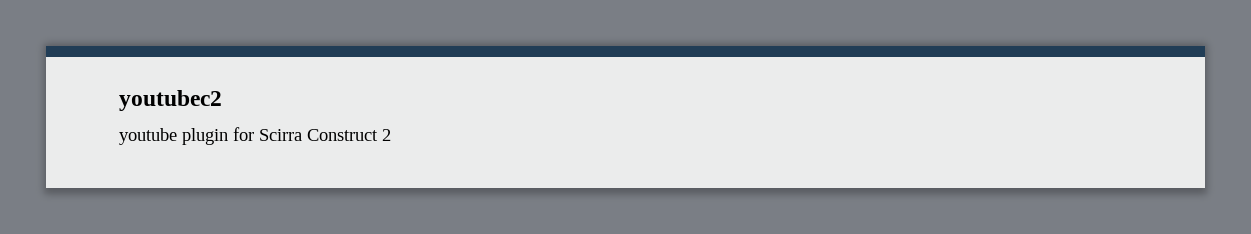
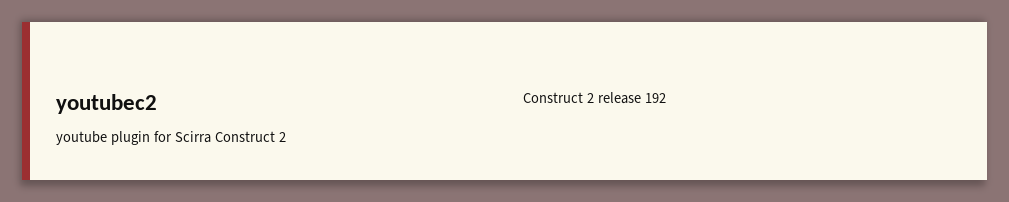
+ Construct 2 release 192

